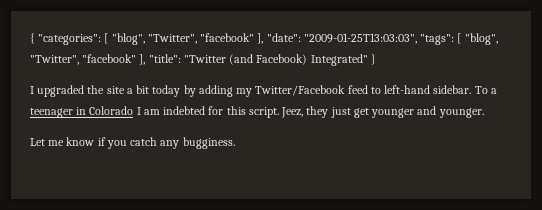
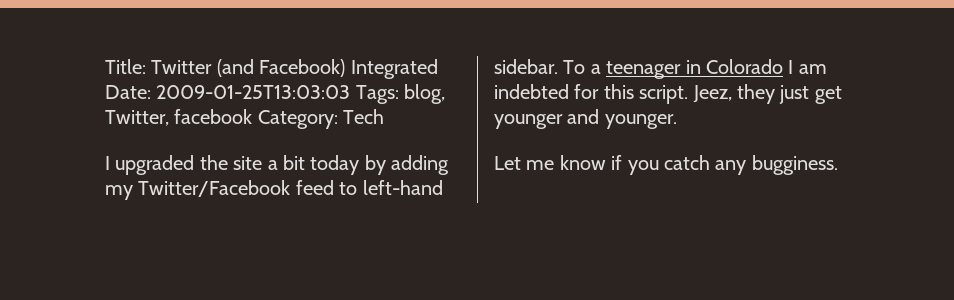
- { "categories": [ "blog", "Twitter", "facebook" ], "date": "2009-01-25T13:03:03", "tags": [ "blog", "Twitter", "facebook" ], "title": "Twitter (and Facebook) Integrated" }
+ Title: Twitter (and Facebook) Integrated Date: 2009-01-25T13:03:03 Tags: blog, Twitter, facebook Category: Tech

